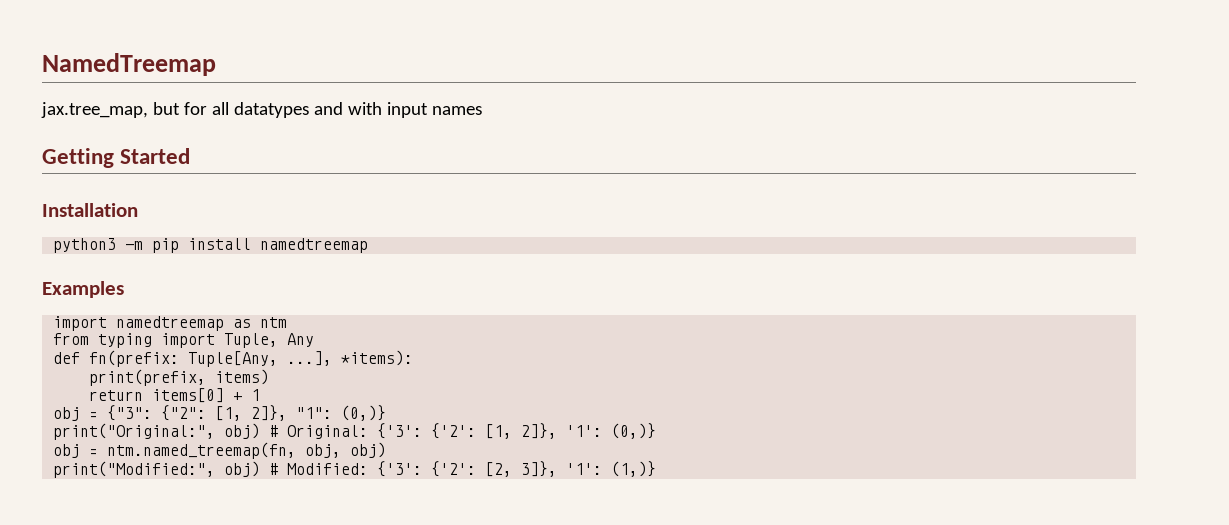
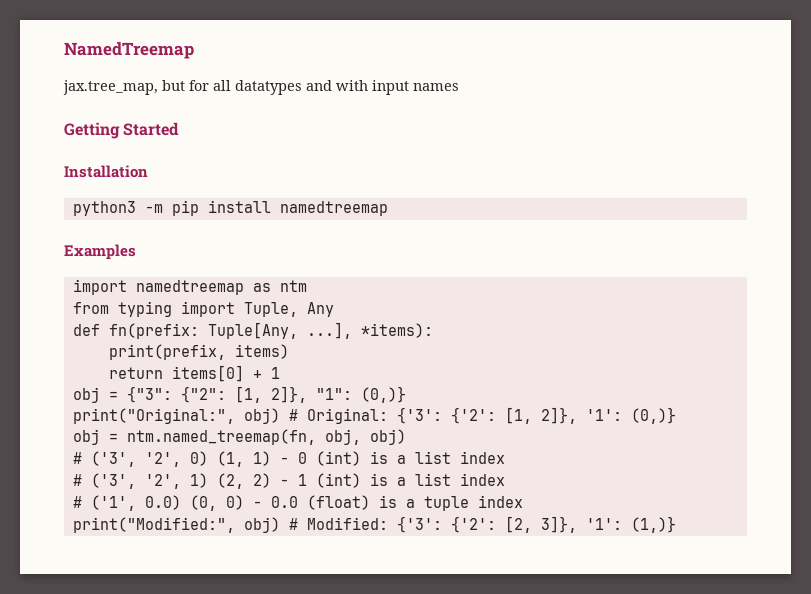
+ # ('3', '2', 0) (1, 1) - 0 (int) is a list index
+ # ('3', '2', 1) (2, 2) - 1 (int) is a list index
+ # ('1', 0.0) (0, 0) - 0.0 (float) is a tuple index

